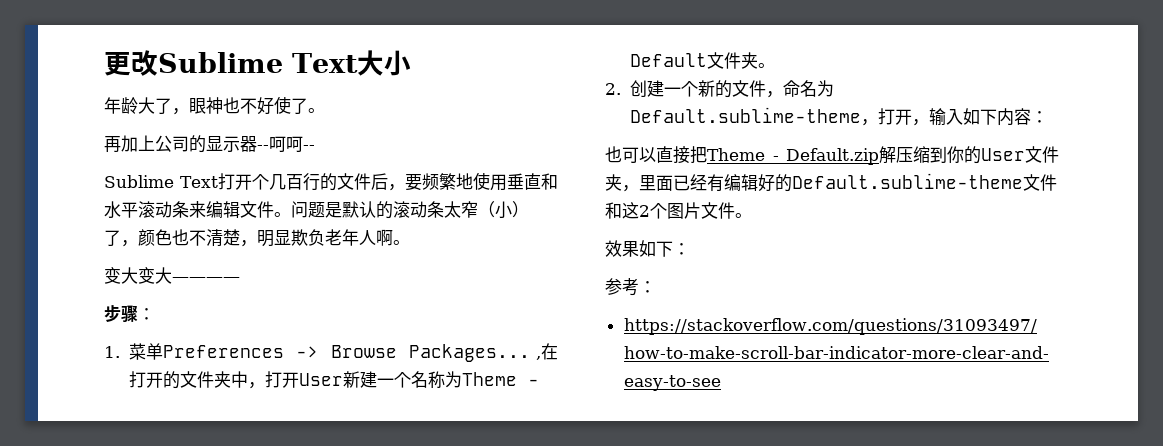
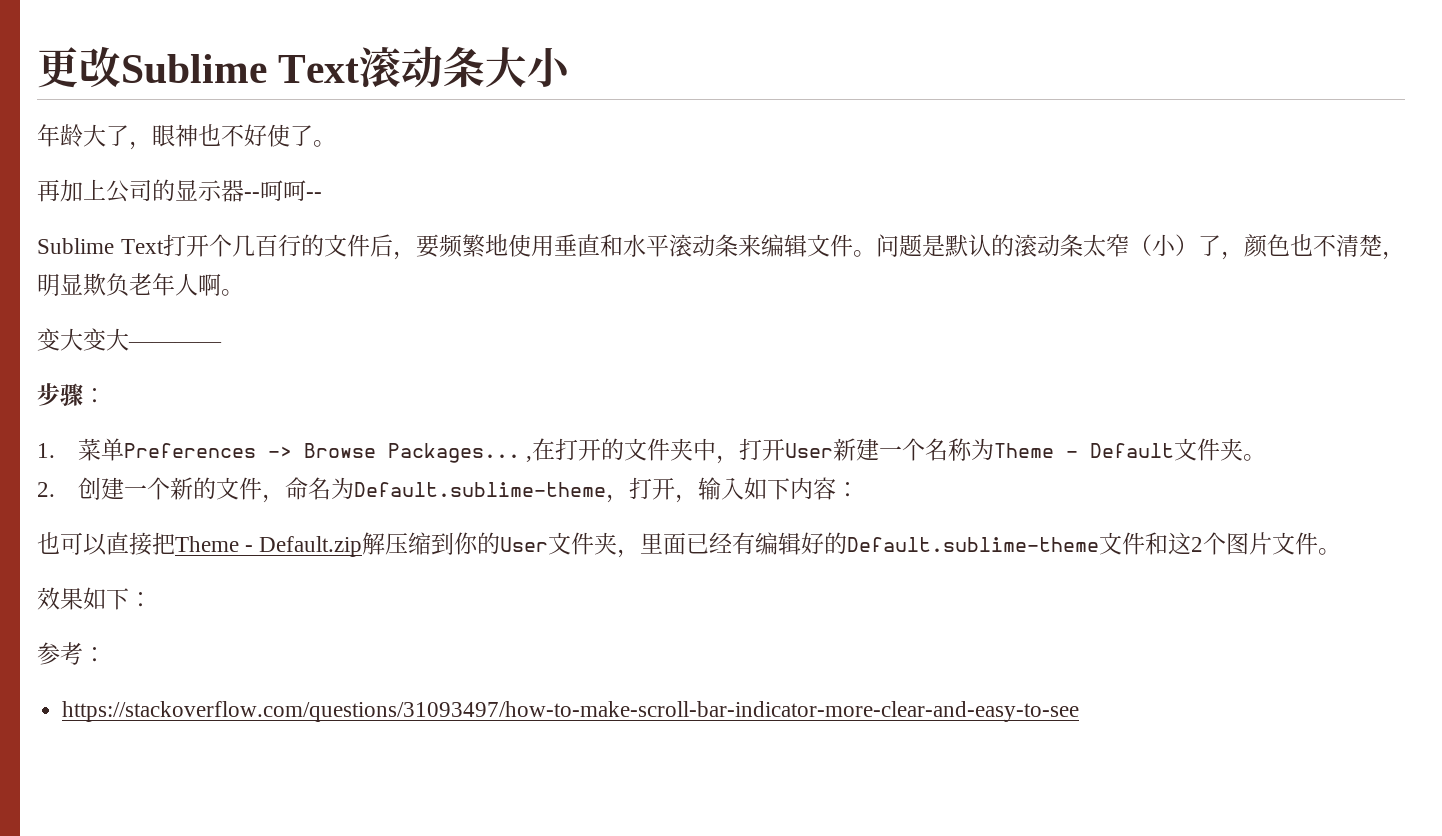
- 更改Sublime Text大小
+ 更改Sublime Text滚动条大小

